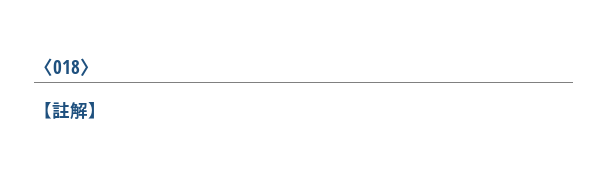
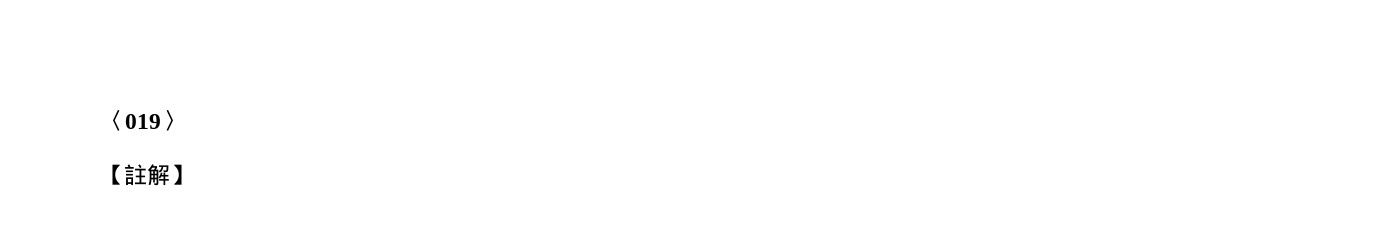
- 〈018〉
+ 〈019〉

